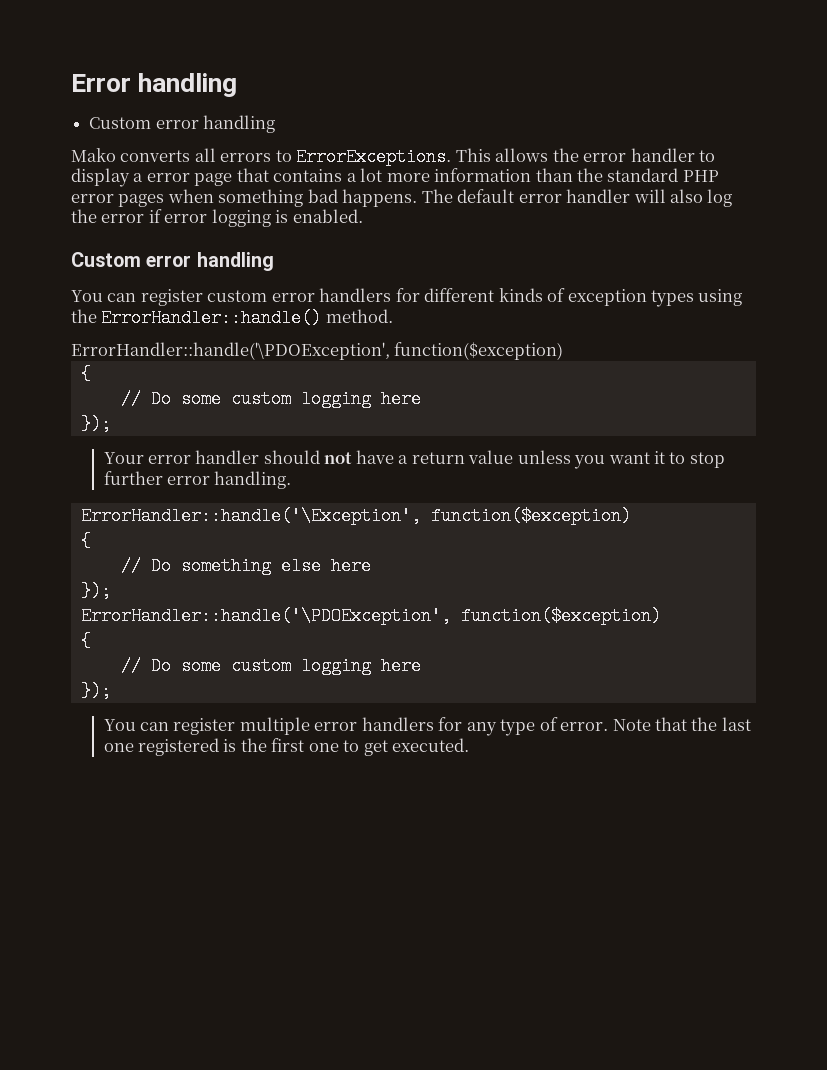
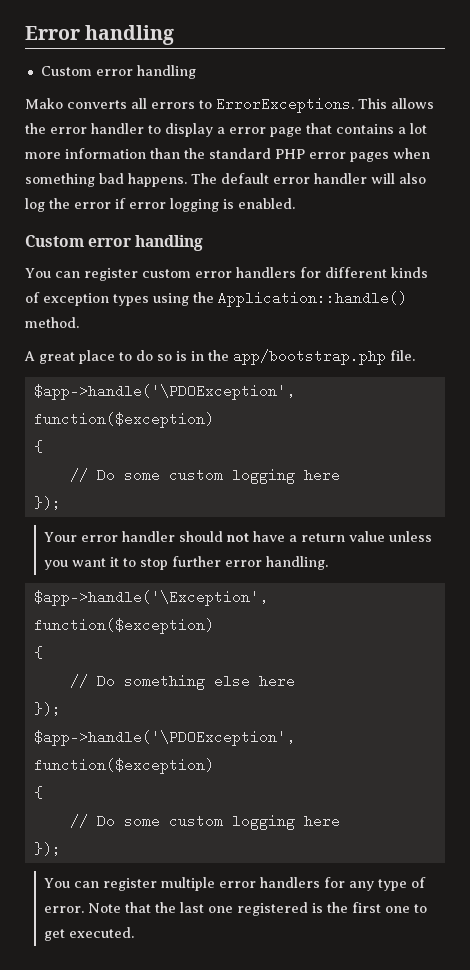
- You can register custom error handlers for different kinds of exception types using the ErrorHandler::handle() method.
- ErrorHandler::handle('\PDOException', function($exception)
+ You can register custom error handlers for different kinds of exception types using the Application::handle() method.
+ A great place to do so is in the app/bootstrap.php file.
+ $app->handle('\PDOException', function($exception)
- ErrorHandler::handle('\Exception', function($exception)
+ $app->handle('\Exception', function($exception)
  // Do something else here
  });
- ErrorHandler::handle('\PDOException', function($exception)
+ $app->handle('\PDOException', function($exception)

